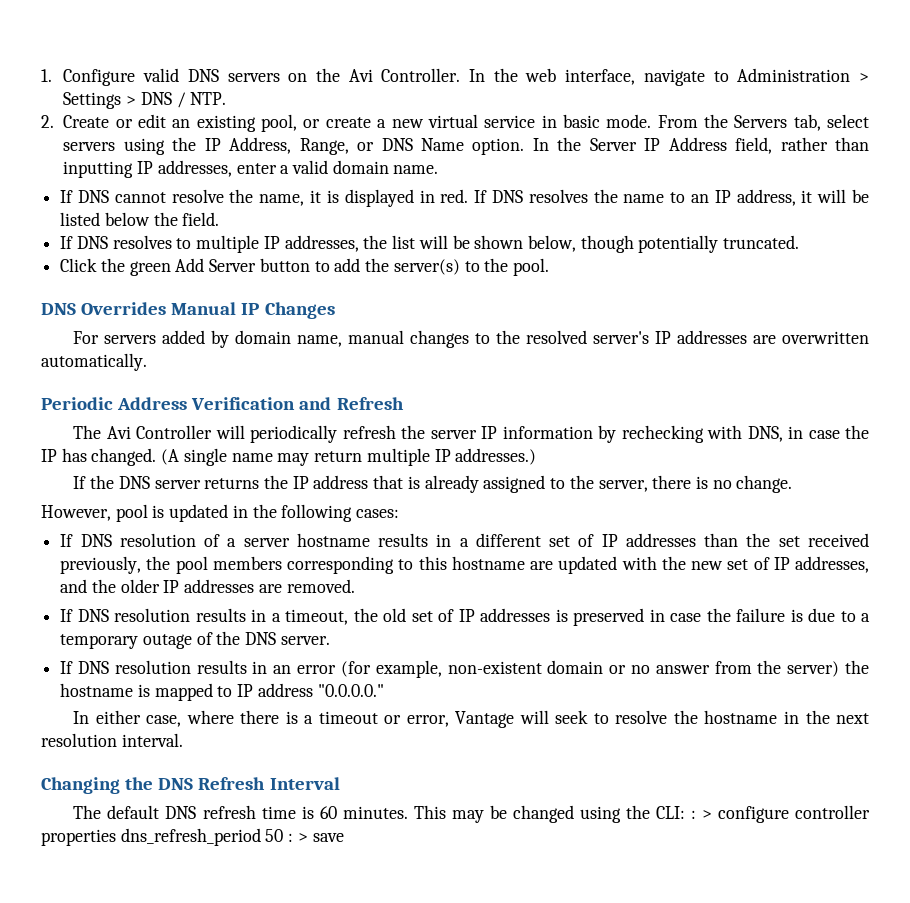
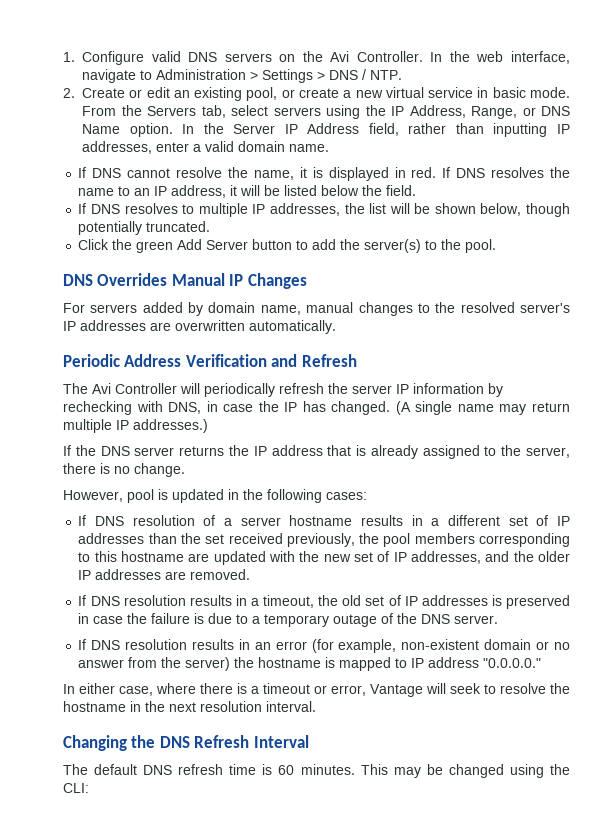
- This may be changed using the CLI: : > configure controller properties dns_refresh_period 50 : > save
+ This may be changed using the CLI:

